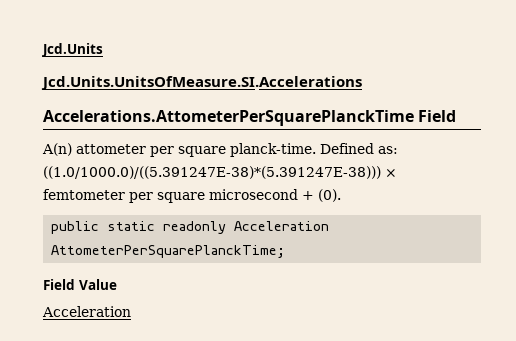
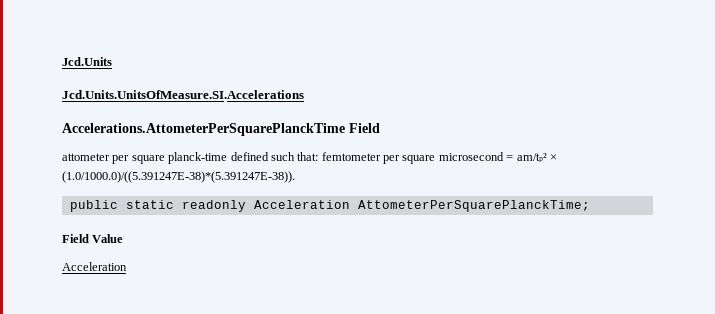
- A(n) attometer per square planck-time. Defined as: ((1.0/1000.0)/((5.391247E-38)*(5.391247E-38))) × femtometer per square microsecond + (0).
+ attometer per square planck-time defined such that: femtometer per square microsecond = am/tₚ² × (1.0/1000.0)/((5.391247E-38)*(5.391247E-38)).

